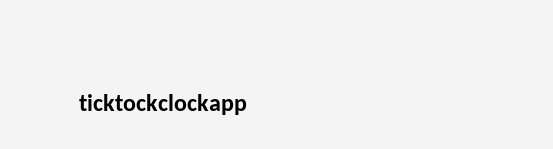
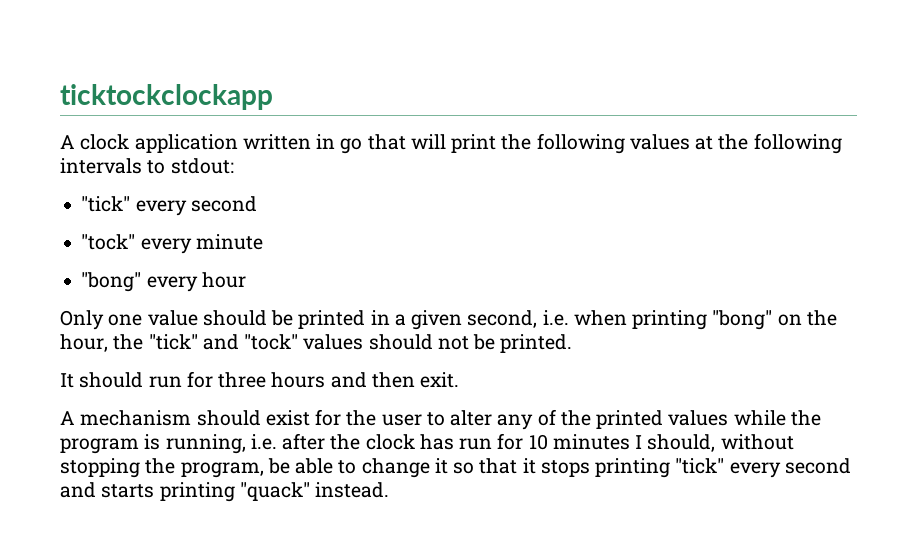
+ A clock application written in go that will print the following values at the following intervals to stdout:
+ "tick" every second
+ "tock" every minute
+ "bong" every hour
+ Only one value should be printed in a given second, i.e. when printing "bong" on the hour, the "tick" and "tock" values should not be printed.
+ It should run for three hours and then exit.
+ A mechanism should exist for the user to alter any of the printed values while the program is running, i.e. after the clock has run for 10 minutes I should, without stopping the program, be able to change it so that it stops printing "tick" every second and starts printing "quack" instead.

